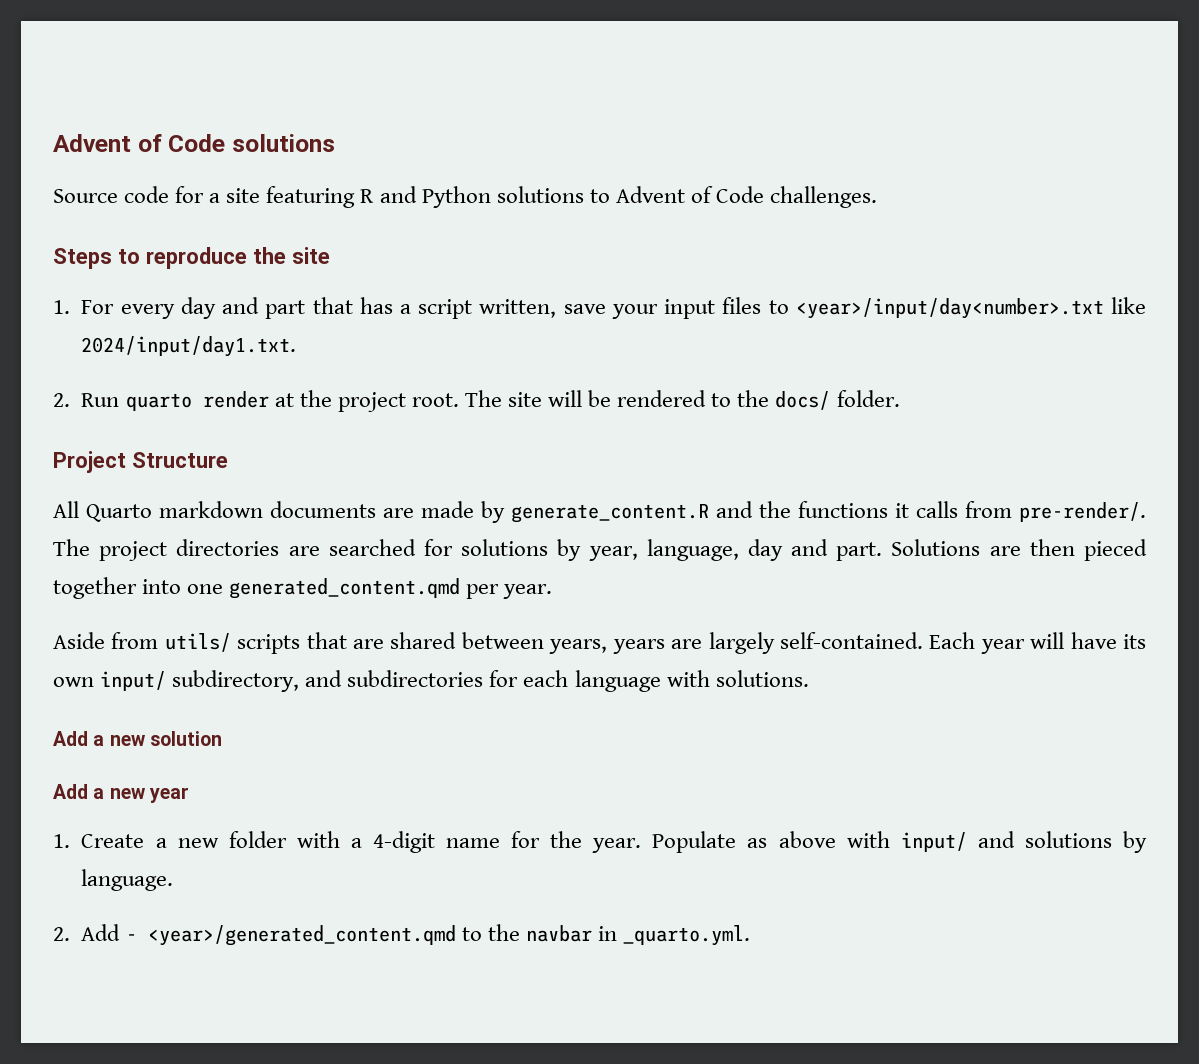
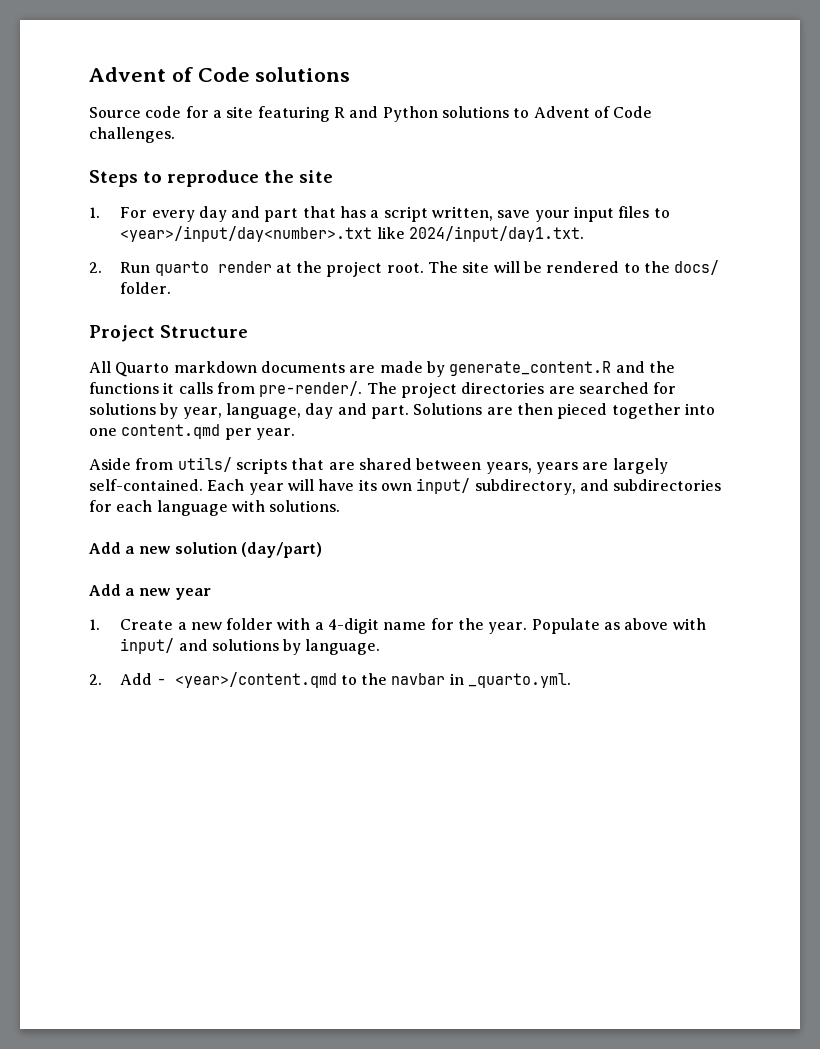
- Solutions are then pieced together into one generated_content.qmd per year.
+ Solutions are then pieced together into one content.qmd per year.
- Add a new solution
+ Add a new solution (day/part)
- 2. Add - <year>/generated_content.qmd to the navbar in _quarto.yml.
+ 2. Add - <year>/content.qmd to the navbar in _quarto.yml.

